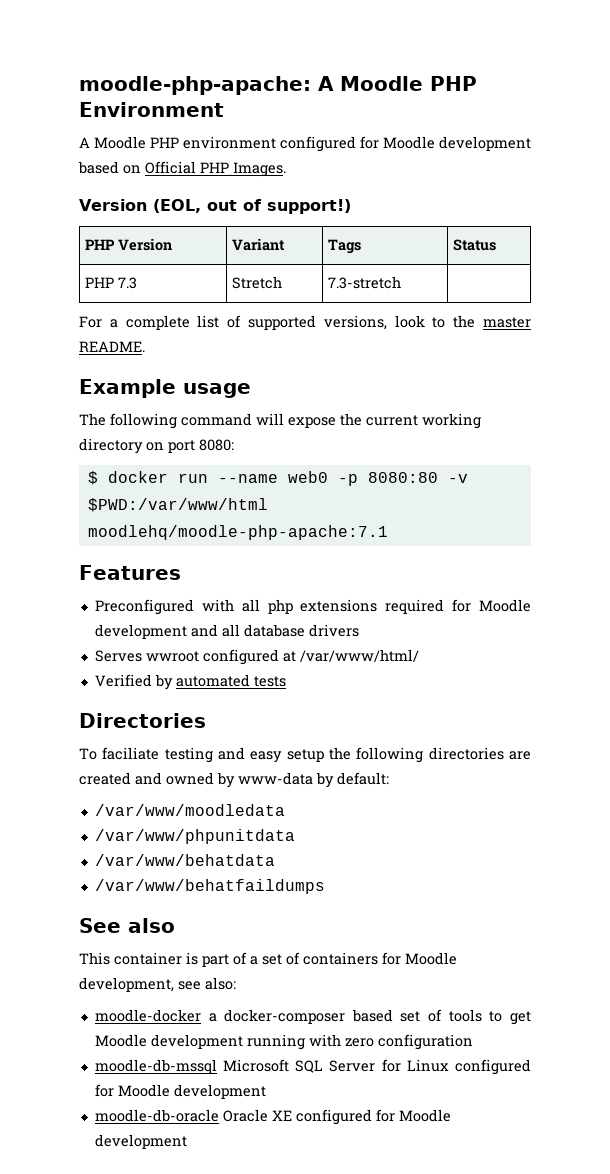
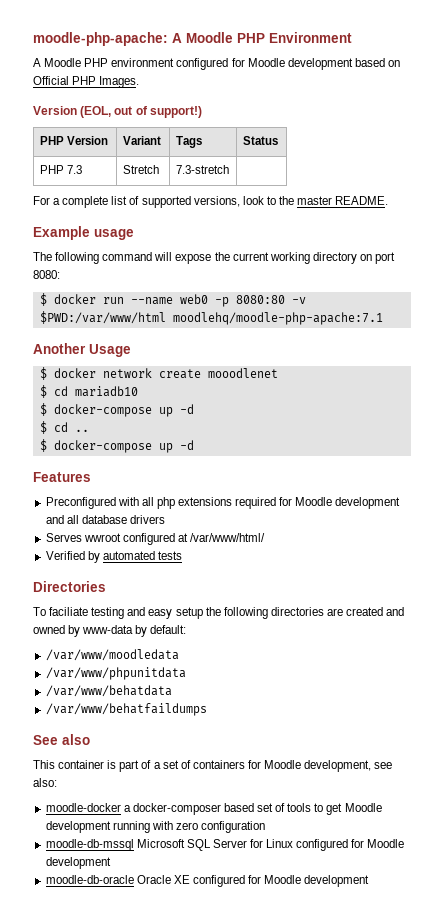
+ Another Usage
+ $ docker network create mooodlenet
+ $ cd mariadb10
+ $ docker-compose up -d
+ $ cd ..
+ $ docker-compose up -d

